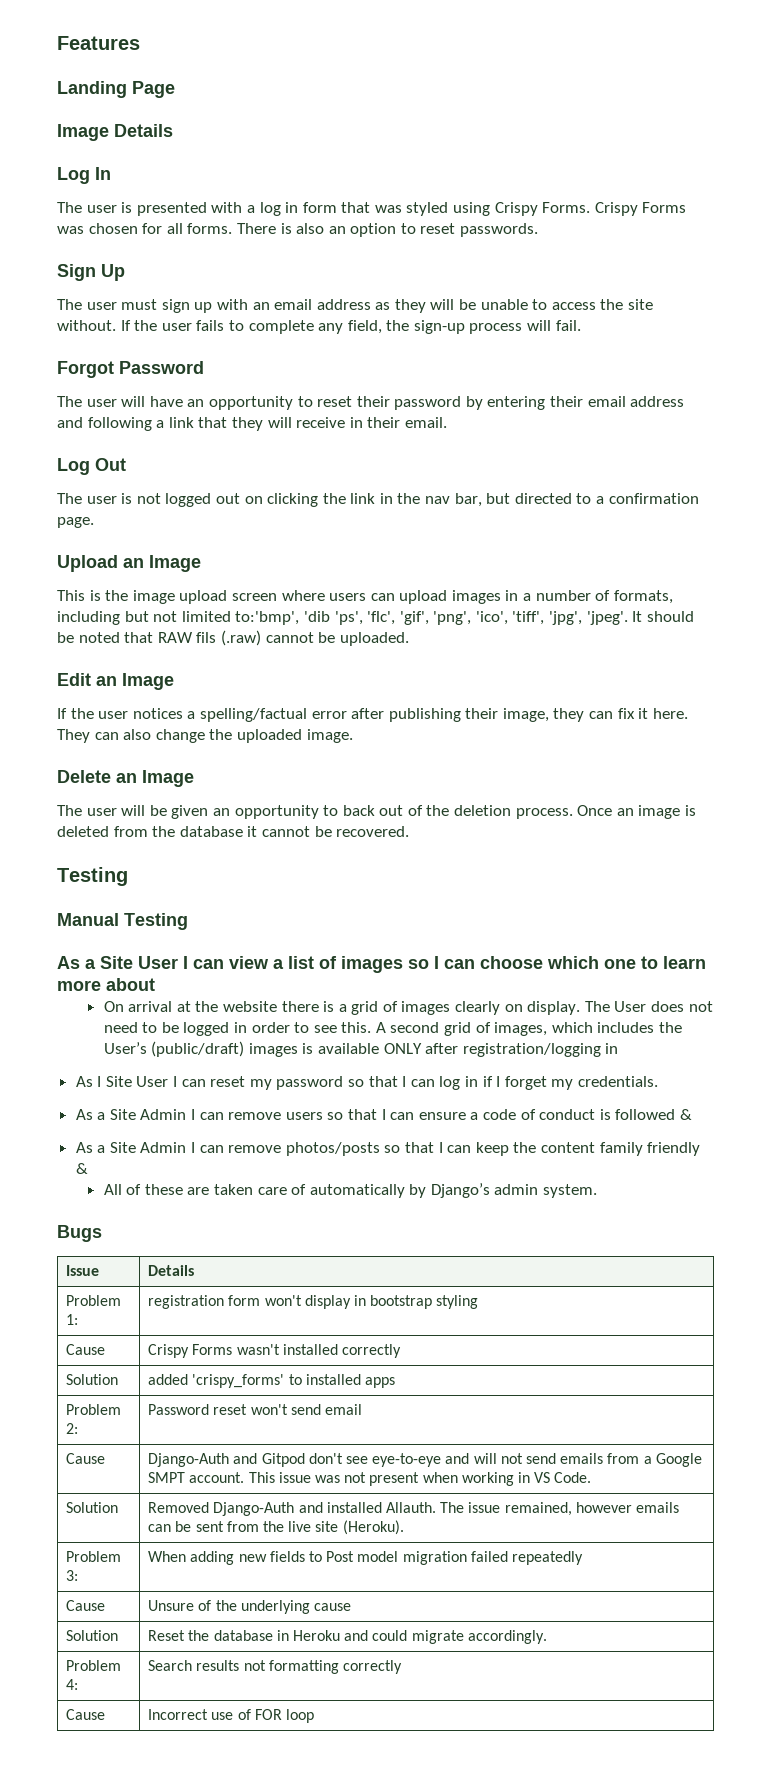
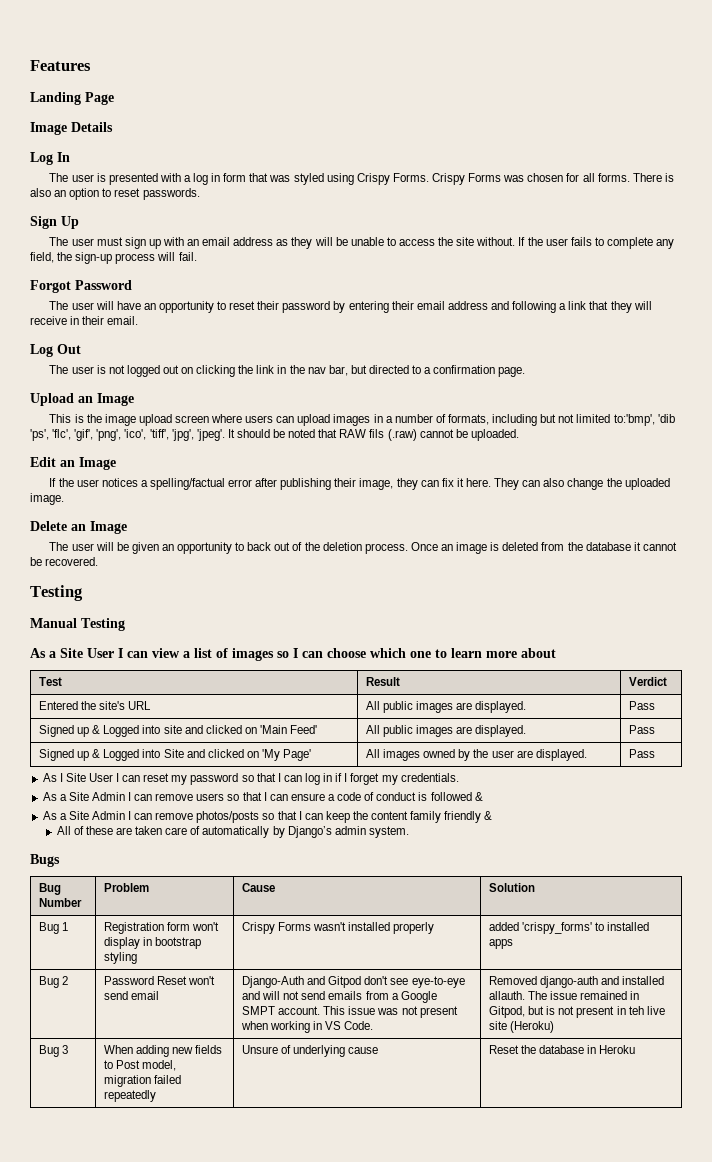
- On arrival at the website there is a grid of images clearly on display. The User does not need to be logged in order to see this. A second grid of images, which includes the User’s (public/draft) images is available ONLY after registration/logging in
+ Test | Result | Verdict
+ Entered the site's URL | All public images are displayed. | Pass
+ Signed up & Logged into site and clicked on 'Main Feed' | All public images are displayed. | Pass
+ Signed up & Logged into Site and clicked on 'My Page' | All images owned by the user are displayed. | Pass
- Issue | Details
- Problem 1: | registration form won't display in bootstrap styling
- Cause | Crispy Forms wasn't installed correctly
- Solution | added 'crispy_forms' to installed apps
+ Bug Number | Problem | Cause | Solution
+ Bug 1 | Registration form won't display in bootstrap styling | Crispy Forms wasn't installed properly | added 'crispy_forms' to installed apps
- Problem 2: | Password reset won't send email
+ Bug 2 | Password Reset won't send email
- Cause | Django-Auth and Gitpod don't see eye-to-eye and will not send emails from a Google SMPT account. This issue was not present when working in VS Code.
+ Django-Auth and Gitpod don't see eye-to-eye and will not send emails from a Google SMPT account. This issue was not present when working in VS Code.
- Solution | Removed Django-Auth and installed Allauth. The issue remained, however emails can be sent from the live site (Heroku).
- Problem 3: | When adding new fields to Post model migration failed repeatedly
- Cause | Unsure of the underlying cause
- Solution | Reset the database in Heroku and could migrate accordingly.
- Problem 4: | Search results not formatting correctly
- Cause | Incorrect use of FOR loop
+ Removed django-auth and installed allauth. The issue remained in Gitpod, but is not present in teh live site (Heroku)
+ Bug 3 | When adding new fields to Post model, migration failed repeatedly | Unsure of underlying cause | Reset the database in Heroku

